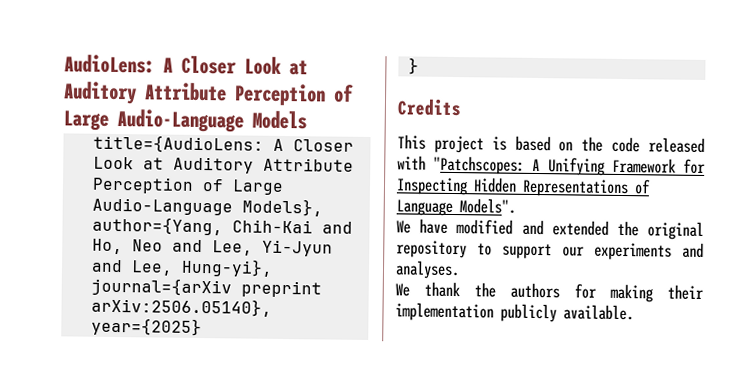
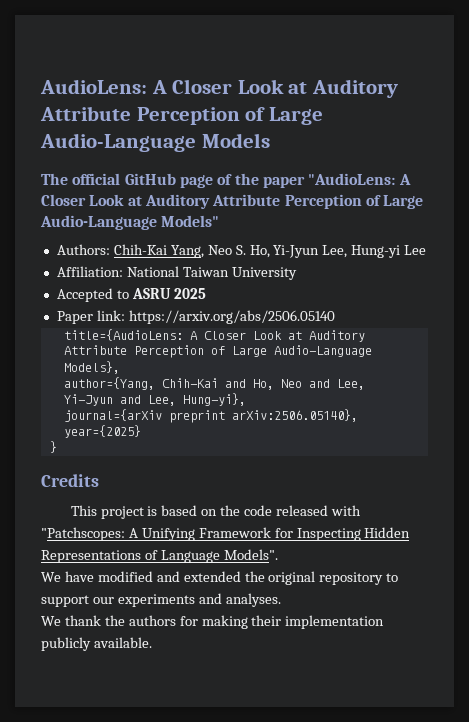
+ The official GitHub page of the paper "AudioLens: A Closer Look at Auditory Attribute Perception of Large Audio-Language Models"
+ Authors: Chih-Kai Yang, Neo S. Ho, Yi-Jyun Lee, Hung-yi Lee
+ Affiliation: National Taiwan University
+ Accepted to ASRU 2025
+ Paper link: https://arxiv.org/abs/2506.05140

